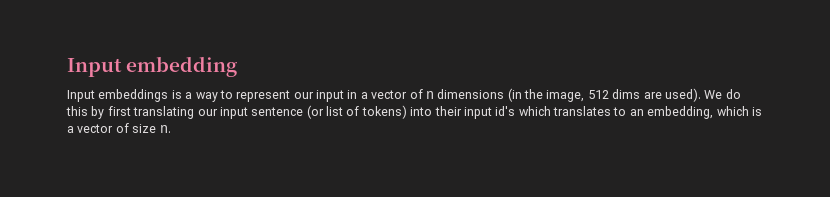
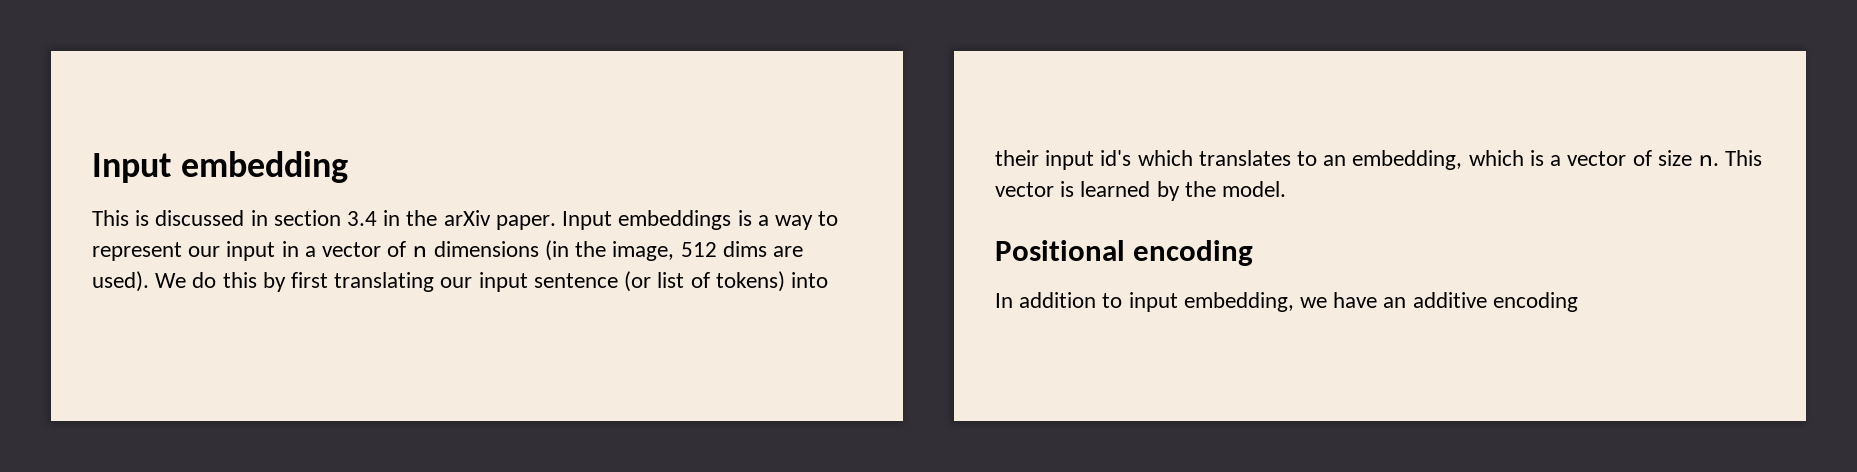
+ This is discussed in section 3.4 in the arXiv paper.
+ This vector is learned by the model.
+ Positional encoding
+ In addition to input embedding, we have an additive encoding

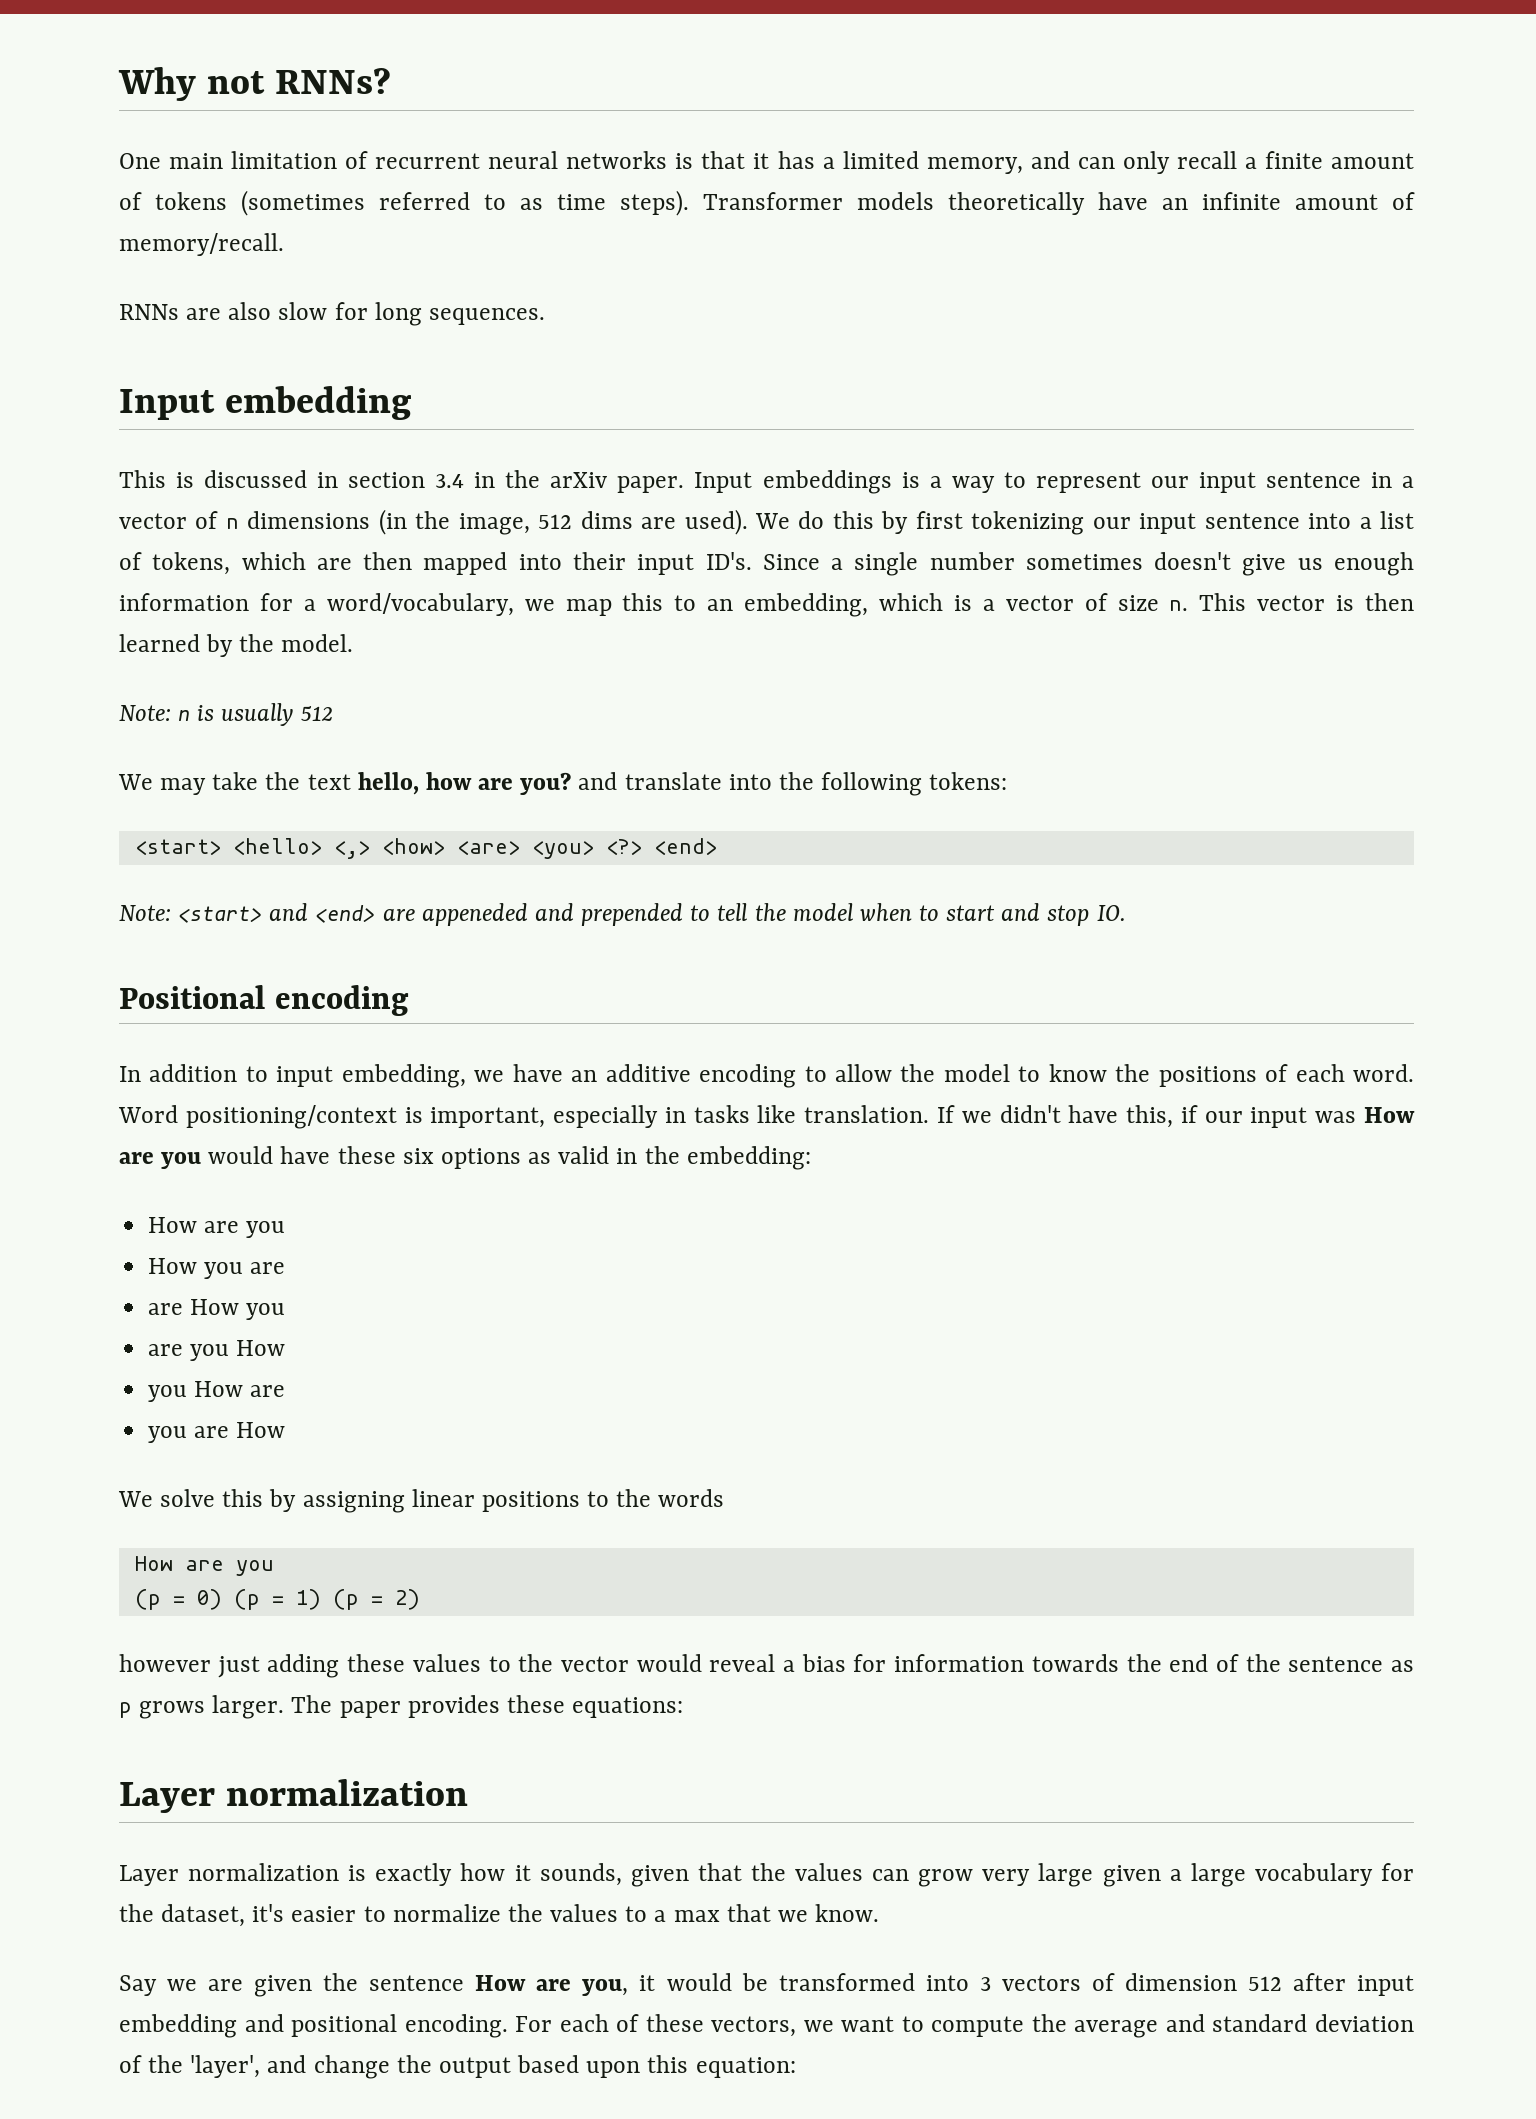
+ Why not RNNs?
+ One main limitation of recurrent neural networks is that it has a limited memory, and can only recall a finite amount of tokens (sometimes referred to as time steps). Transformer models theoretically have an infinite amount of memory/recall.
+ RNNs are also slow for long sequences.
- Input embeddings is a way to represent our input in a vector of n dimensions (in the image, 512 dims are used).
+ Input embeddings is a way to represent our input sentence in a vector of n dimensions (in the image, 512 dims are used).
- We do this by first translating our input sentence (or list of tokens) into their input id's which translates to an embedding, which is a vector of size n.
+ We do this by first tokenizing our input sentence into a list of tokens, which are then mapped into their input ID's. Since a single number sometimes doesn't give us enough information for a word/vocabulary, we map this to an embedding, which is a vector of size n.
- This vector is learned by the model.
+ This vector is then learned by the model.
+ Note: n is usually 512
+ We may take the text hello, how are you? and translate into the following tokens:
+ <start> <hello> <,> <how> <are> <you> <?> <end>
+ Note: <start> and <end> are appeneded and prepended to tell the model when to start and stop IO.
- In addition to input embedding, we have an additive encoding
+ In addition to input embedding, we have an additive encoding to allow the model to know the positions of each word. Word positioning/context is important, especially in tasks like translation. If we didn't have this, if our input was How are you would have these six options as valid in the embedding:
+ How are you
+ How you are
+ are How you
+ are you How
+ you How are
+ you are How
+ We solve this by assigning linear positions to the words
+ How are you
+ (p = 0) (p = 1) (p = 2)
+ however just adding these values to the vector would reveal a bias for information towards the end of the sentence as p grows larger. The paper provides these equations:
+ Layer normalization
+ Layer normalization is exactly how it sounds, given that the values can grow very large given a large vocabulary for the dataset, it's easier to normalize the values to a max that we know.
+ Say we are given the sentence How are you, it would be transformed into 3 vectors of dimension 512 after input embedding and positional encoding. For each of these vectors, we want to compute the average and standard deviation of the 'layer', and change the output based upon this equation:

